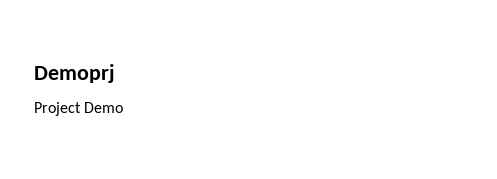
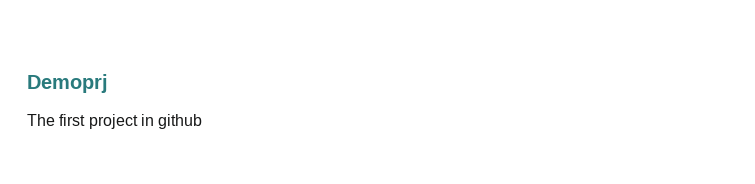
- Project Demo
+ The first project in github

